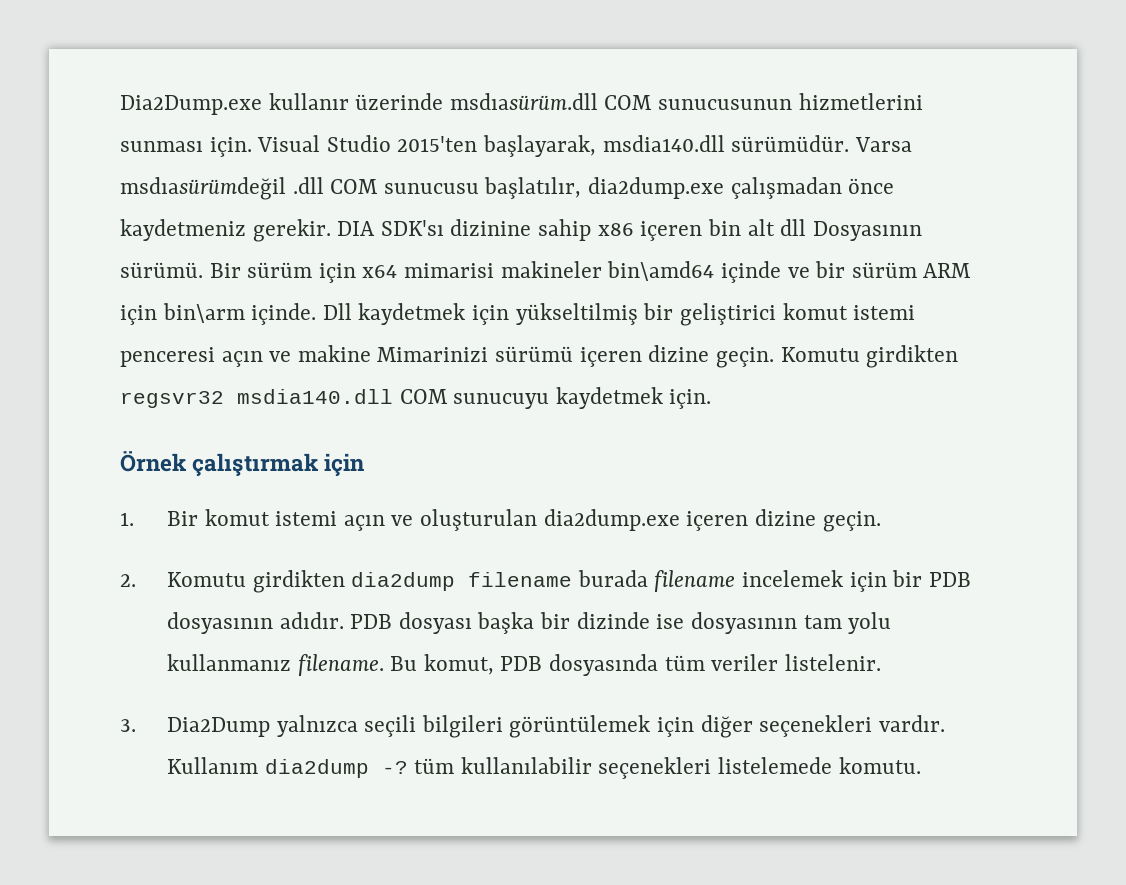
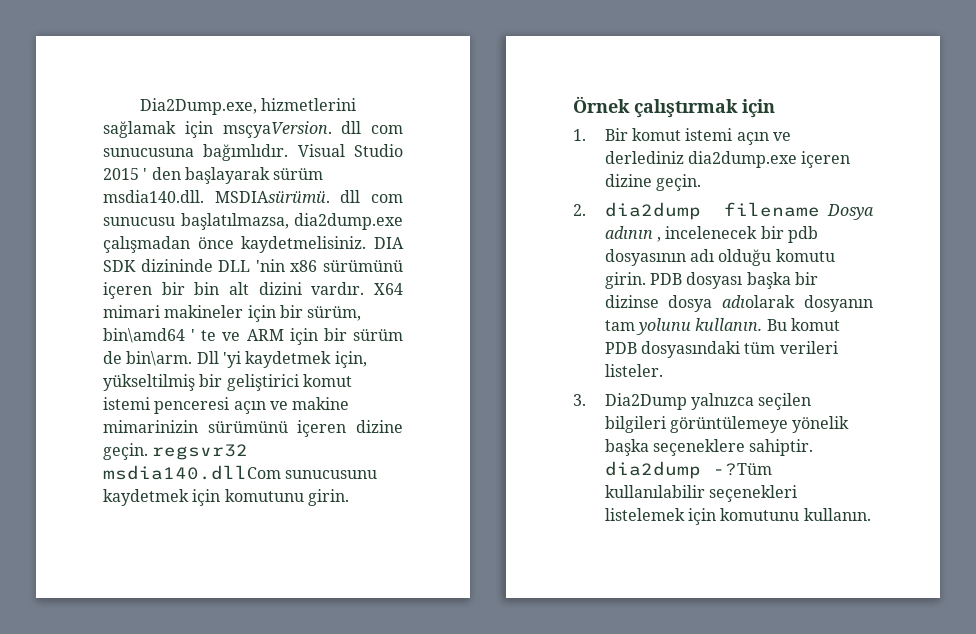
- Dia2Dump.exe kullanır üzerinde msdıasürüm.dll COM sunucusunun hizmetlerini sunması için. Visual Studio 2015'ten başlayarak, msdia140.dll sürümüdür. Varsa msdıasürümdeğil .dll COM sunucusu başlatılır, dia2dump.exe çalışmadan önce kaydetmeniz gerekir. DIA SDK'sı dizinine sahip x86 içeren bin alt dll Dosyasının sürümü. Bir sürüm için x64 mimarisi makineler bin\amd64 içinde ve bir sürüm ARM için bin\arm içinde. Dll kaydetmek için yükseltilmiş bir geliştirici komut istemi penceresi açın ve makine Mimarinizi sürümü içeren dizine geçin. Komutu girdikten regsvr32 msdia140.dll COM sunucuyu kaydetmek için.
+ Dia2Dump.exe, hizmetlerini sağlamak için msçyaVersion. dll com sunucusuna bağımlıdır. Visual Studio 2015 ' den başlayarak sürüm msdia140.dll. MSDIAsürümü. dll com sunucusu başlatılmazsa, dia2dump.exe çalışmadan önce kaydetmelisiniz. DIA SDK dizininde DLL 'nin x86 sürümünü içeren bir bin alt dizini vardır. X64 mimari makineler için bir sürüm, bin\amd64 ' te ve ARM için bir sürüm de bin\arm. Dll 'yi kaydetmek için, yükseltilmiş bir geliştirici komut istemi penceresi açın ve makine mimarinizin sürümünü içeren dizine geçin. regsvr32 msdia140.dllCom sunucusunu kaydetmek için komutunu girin.
- 1. Bir komut istemi açın ve oluşturulan dia2dump.exe içeren dizine geçin.
+ 1. Bir komut istemi açın ve derlediniz dia2dump.exe içeren dizine geçin.
- 2. Komutu girdikten dia2dump filename burada filename incelemek için bir PDB dosyasının adıdır. PDB dosyası başka bir dizinde ise dosyasının tam yolu kullanmanız filename. Bu komut, PDB dosyasında tüm veriler listelenir.
- 3. Dia2Dump yalnızca seçili bilgileri görüntülemek için diğer seçenekleri vardır. Kullanım dia2dump -? tüm kullanılabilir seçenekleri listelemede komutu.
+ 2. dia2dump filename Dosya adının , incelenecek bir pdb dosyasının adı olduğu komutu girin. PDB dosyası başka bir dizinse dosya adıolarak dosyanın tam yolunu kullanın. Bu komut PDB dosyasındaki tüm verileri listeler.
+ 3. Dia2Dump yalnızca seçilen bilgileri görüntülemeye yönelik başka seçeneklere sahiptir. dia2dump -?Tüm kullanılabilir seçenekleri listelemek için komutunu kullanın.

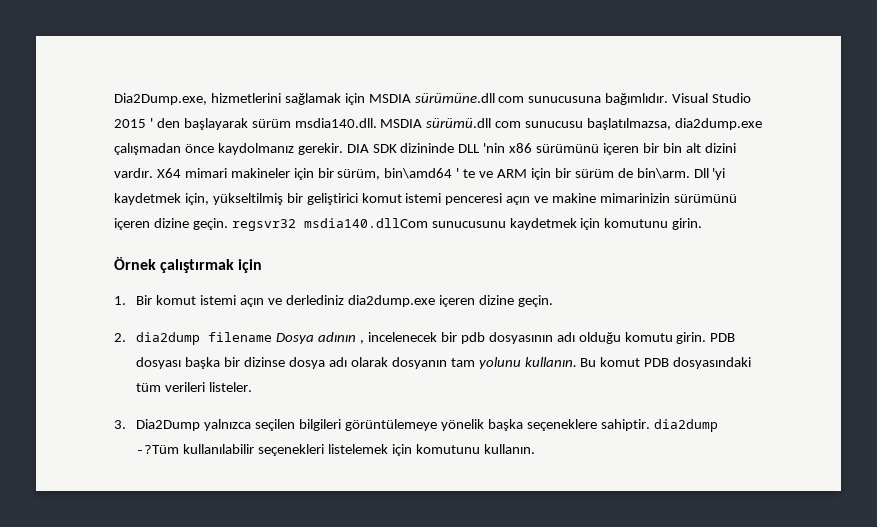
- Dia2Dump.exe, hizmetlerini sağlamak için msçyaVersion. dll com sunucusuna bağımlıdır.
+ Dia2Dump.exe, hizmetlerini sağlamak için MSDIA sürümüne.dll com sunucusuna bağımlıdır.
- Visual Studio 2015 ' den başlayarak sürüm msdia140.dll. MSDIAsürümü. dll com sunucusu başlatılmazsa, dia2dump.exe çalışmadan önce kaydetmelisiniz.
+ Visual Studio 2015 ' den başlayarak sürüm msdia140.dll. MSDIA sürümü.dll com sunucusu başlatılmazsa, dia2dump.exe çalışmadan önce kaydolmanız gerekir.
- PDB dosyası başka bir dizinse dosya adıolarak dosyanın tam yolunu kullanın.
+ PDB dosyası başka bir dizinse dosya adı olarak dosyanın tam yolunu kullanın.

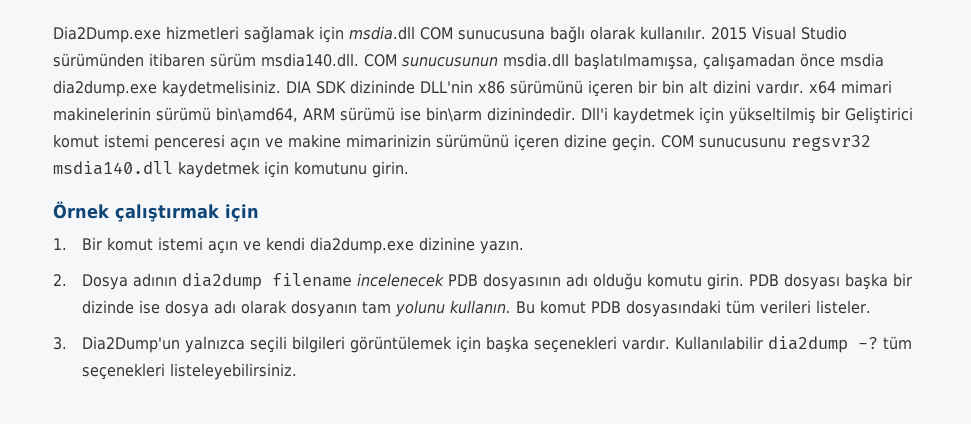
- Dia2Dump.exe, hizmetlerini sağlamak için MSDIA sürümüne.dll com sunucusuna bağımlıdır. Visual Studio 2015 ' den başlayarak sürüm msdia140.dll. MSDIA sürümü.dll com sunucusu başlatılmazsa, dia2dump.exe çalışmadan önce kaydolmanız gerekir.
+ Dia2Dump.exe hizmetleri sağlamak için msdia.dll COM sunucusuna bağlı olarak kullanılır. 2015 Visual Studio sürümünden itibaren sürüm msdia140.dll. COM sunucusunun msdia.dll başlatılmamışsa, çalışamadan önce msdia dia2dump.exe kaydetmelisiniz.
- DIA SDK dizininde DLL 'nin x86 sürümünü içeren bir bin alt dizini vardır. X64 mimari makineler için bir sürüm, bin\amd64 ' te ve ARM için bir sürüm de bin\arm. Dll 'yi kaydetmek için, yükseltilmiş bir geliştirici komut istemi penceresi açın ve makine mimarinizin sürümünü içeren dizine geçin. regsvr32 msdia140.dllCom sunucusunu kaydetmek için komutunu girin.
+ DIA SDK dizininde DLL'nin x86 sürümünü içeren bir bin alt dizini vardır. x64 mimari makinelerinin sürümü bin\amd64, ARM sürümü ise bin\arm dizinindedir. Dll'i kaydetmek için yükseltilmiş bir Geliştirici komut istemi penceresi açın ve makine mimarinizin sürümünü içeren dizine geçin. COM sunucusunu regsvr32 msdia140.dll kaydetmek için komutunu girin.
- 1. Bir komut istemi açın ve derlediniz dia2dump.exe içeren dizine geçin.
- 2. dia2dump filename Dosya adının , incelenecek bir pdb dosyasının adı olduğu komutu girin.
+ 1. Bir komut istemi açın ve kendi dia2dump.exe dizinine yazın.
+ 2. Dosya adının dia2dump filename incelenecek PDB dosyasının adı olduğu komutu girin.
- PDB dosyası başka bir dizinse dosya adı olarak dosyanın tam yolunu kullanın.
+ PDB dosyası başka bir dizinde ise dosya adı olarak dosyanın tam yolunu kullanın.
- 3. Dia2Dump yalnızca seçilen bilgileri görüntülemeye yönelik başka seçeneklere sahiptir. dia2dump -?Tüm kullanılabilir seçenekleri listelemek için komutunu kullanın.
+ 3. Dia2Dump'un yalnızca seçili bilgileri görüntülemek için başka seçenekleri vardır. Kullanılabilir dia2dump -? tüm seçenekleri listeleyebilirsiniz.

